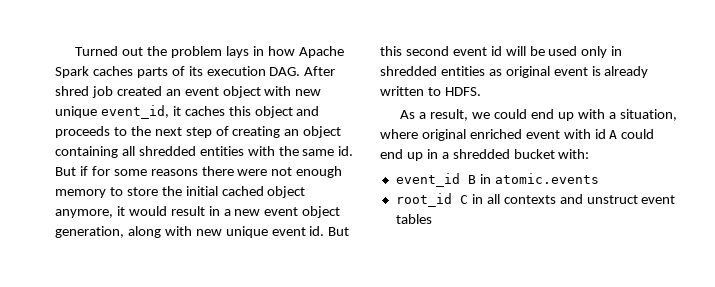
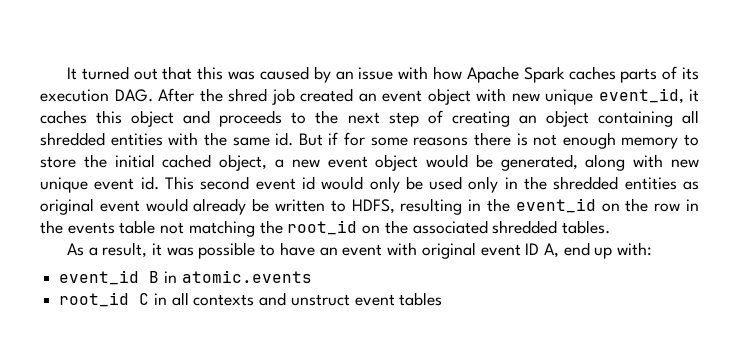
- Turned out the problem lays in how Apache Spark caches parts of its execution DAG. After shred job created an event object with new unique event_id, it caches this object and proceeds to the next step of creating an object containing all shredded entities with the same id.
+ It turned out that this was caused by an issue with how Apache Spark caches parts of its execution DAG. After the shred job created an event object with new unique event_id, it caches this object and proceeds to the next step of creating an object containing all shredded entities with the same id.
- But if for some reasons there were not enough memory to store the initial cached object anymore, it would result in a new event object generation, along with new unique event id.
+ But if for some reasons there is not enough memory to store the initial cached object, a new event object would be generated, along with new unique event id.
- But this second event id will be used only in shredded entities as original event is already written to HDFS.
- As a result, we could end up with a situation, where original enriched event with id A could end up in a shredded bucket with:
+ This second event id would only be used only in the shredded entities as original event would already be written to HDFS, resulting in the event_id on the row in the events table not matching the root_id on the associated shredded tables.
+ As a result, it was possible to have an event with original event ID A, end up with:

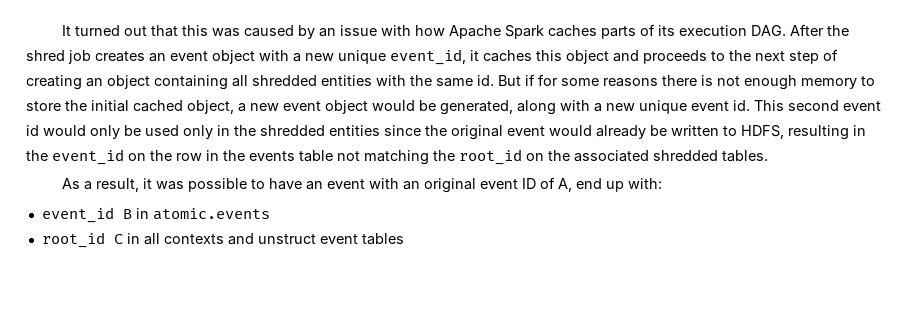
- It turned out that this was caused by an issue with how Apache Spark caches parts of its execution DAG. After the shred job created an event object with new unique event_id, it caches this object and proceeds to the next step of creating an object containing all shredded entities with the same id.
+ It turned out that this was caused by an issue with how Apache Spark caches parts of its execution DAG. After the shred job creates an event object with a new unique event_id, it caches this object and proceeds to the next step of creating an object containing all shredded entities with the same id.
- But if for some reasons there is not enough memory to store the initial cached object, a new event object would be generated, along with new unique event id.
+ But if for some reasons there is not enough memory to store the initial cached object, a new event object would be generated, along with a new unique event id.
- This second event id would only be used only in the shredded entities as original event would already be written to HDFS, resulting in the event_id on the row in the events table not matching the root_id on the associated shredded tables.
+ This second event id would only be used only in the shredded entities since the original event would already be written to HDFS, resulting in the event_id on the row in the events table not matching the root_id on the associated shredded tables.
- As a result, it was possible to have an event with original event ID A, end up with:
+ As a result, it was possible to have an event with an original event ID of A, end up with:

